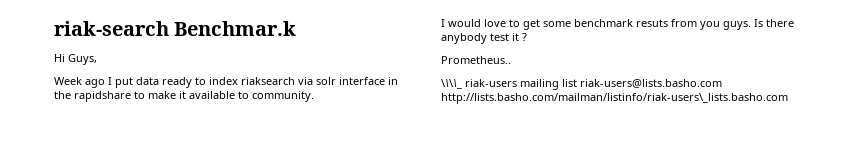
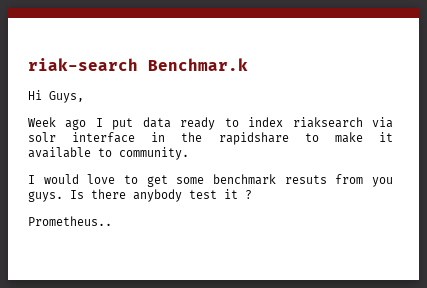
- \\\\_ riak-users mailing list riak-users@lists.basho.com http://lists.basho.com/mailman/listinfo/riak-users\_lists.basho.com

